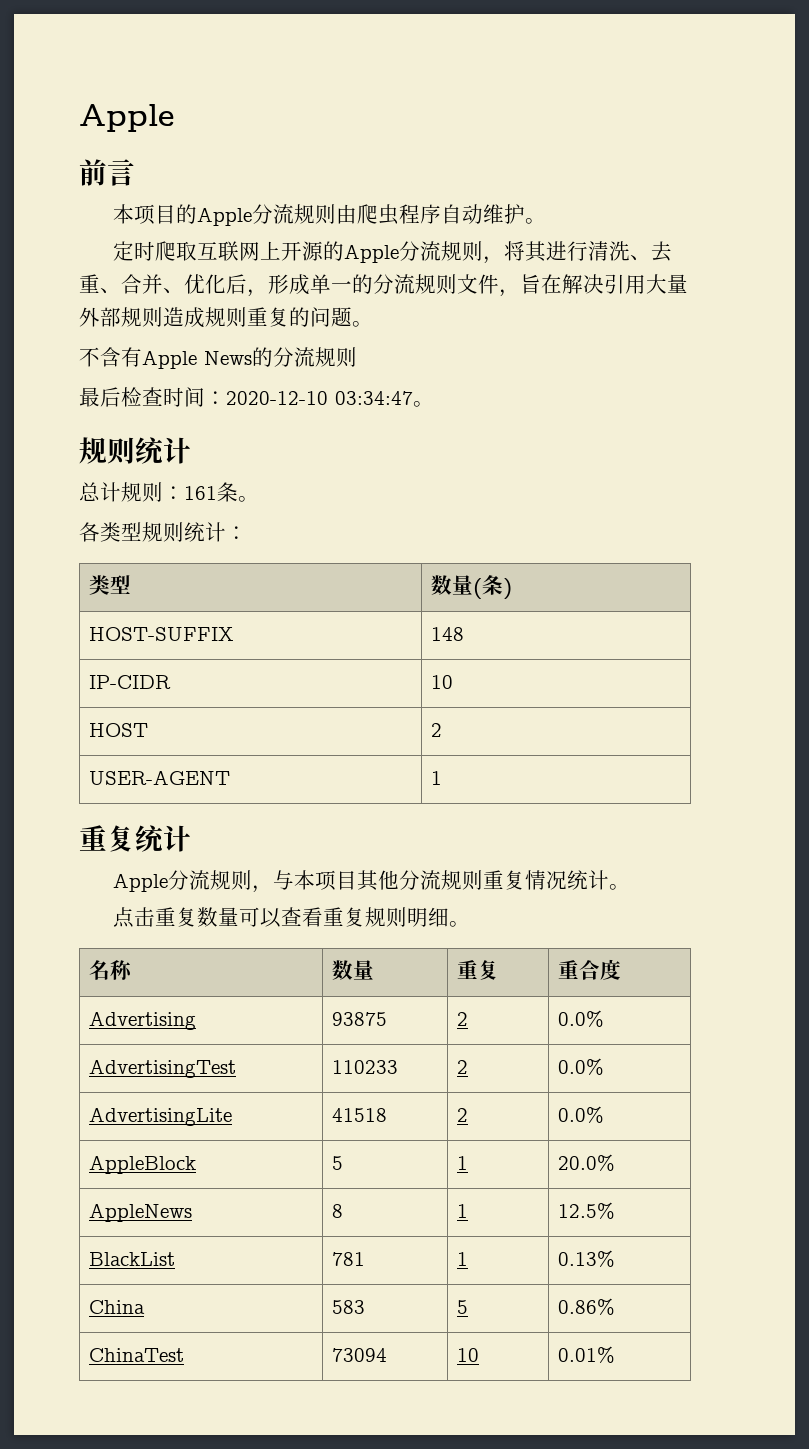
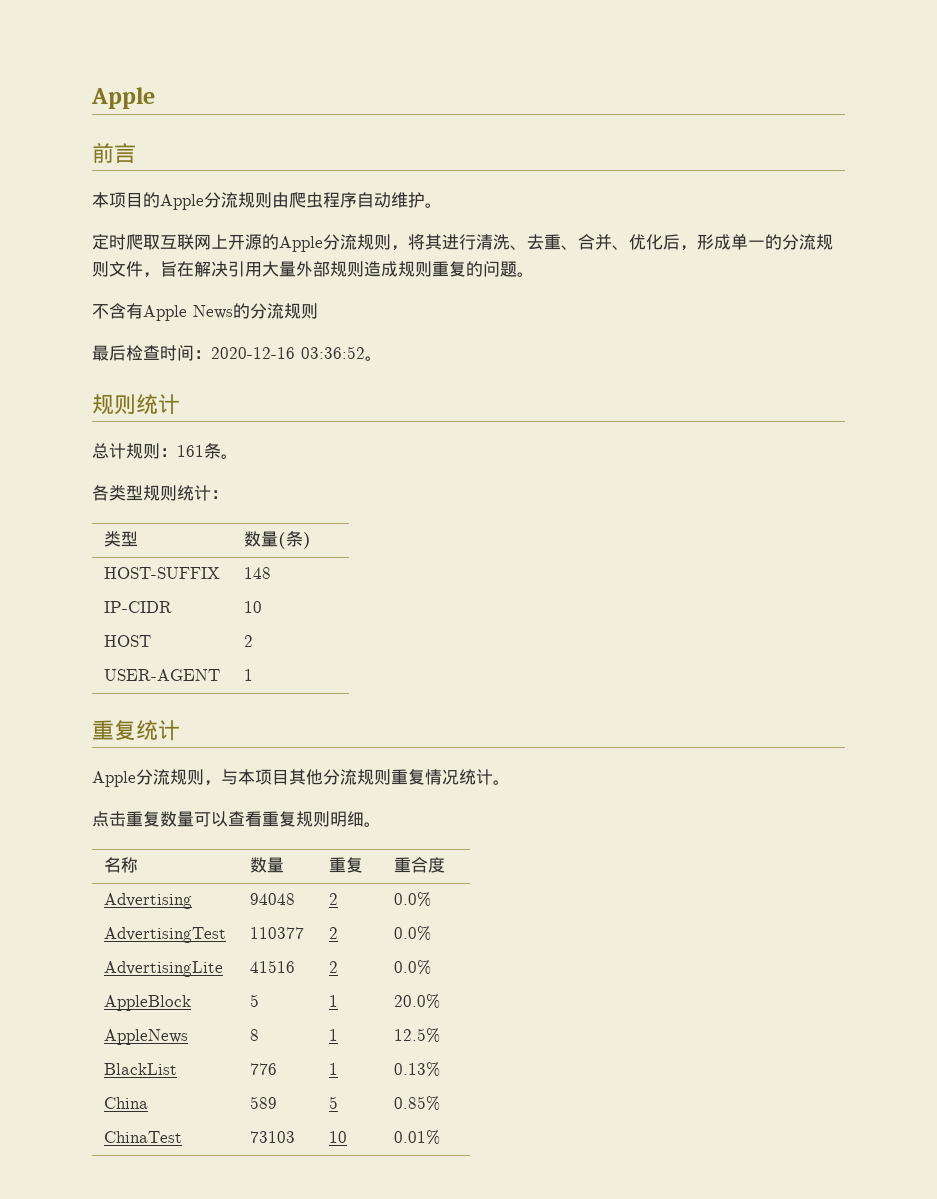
- 最后检查时间：2020-12-10 03:34:47。
+ 最后检查时间：2020-12-16 03:36:52。
- Advertising | 93875 | 2 | 0.0%
+ Advertising | 94048 | 2 | 0.0%
- AdvertisingTest | 110233 | 2 | 0.0%
+ AdvertisingTest | 110377 | 2 | 0.0%
- AdvertisingLite | 41518 | 2 | 0.0%
+ AdvertisingLite | 41516 | 2 | 0.0%
- BlackList | 781 | 1 | 0.13%
+ BlackList | 776 | 1 | 0.13%
- China | 583 | 5 | 0.86%
+ China | 589 | 5 | 0.85%
- ChinaTest | 73094 | 10 | 0.01%
+ ChinaTest | 73103 | 10 | 0.01%

